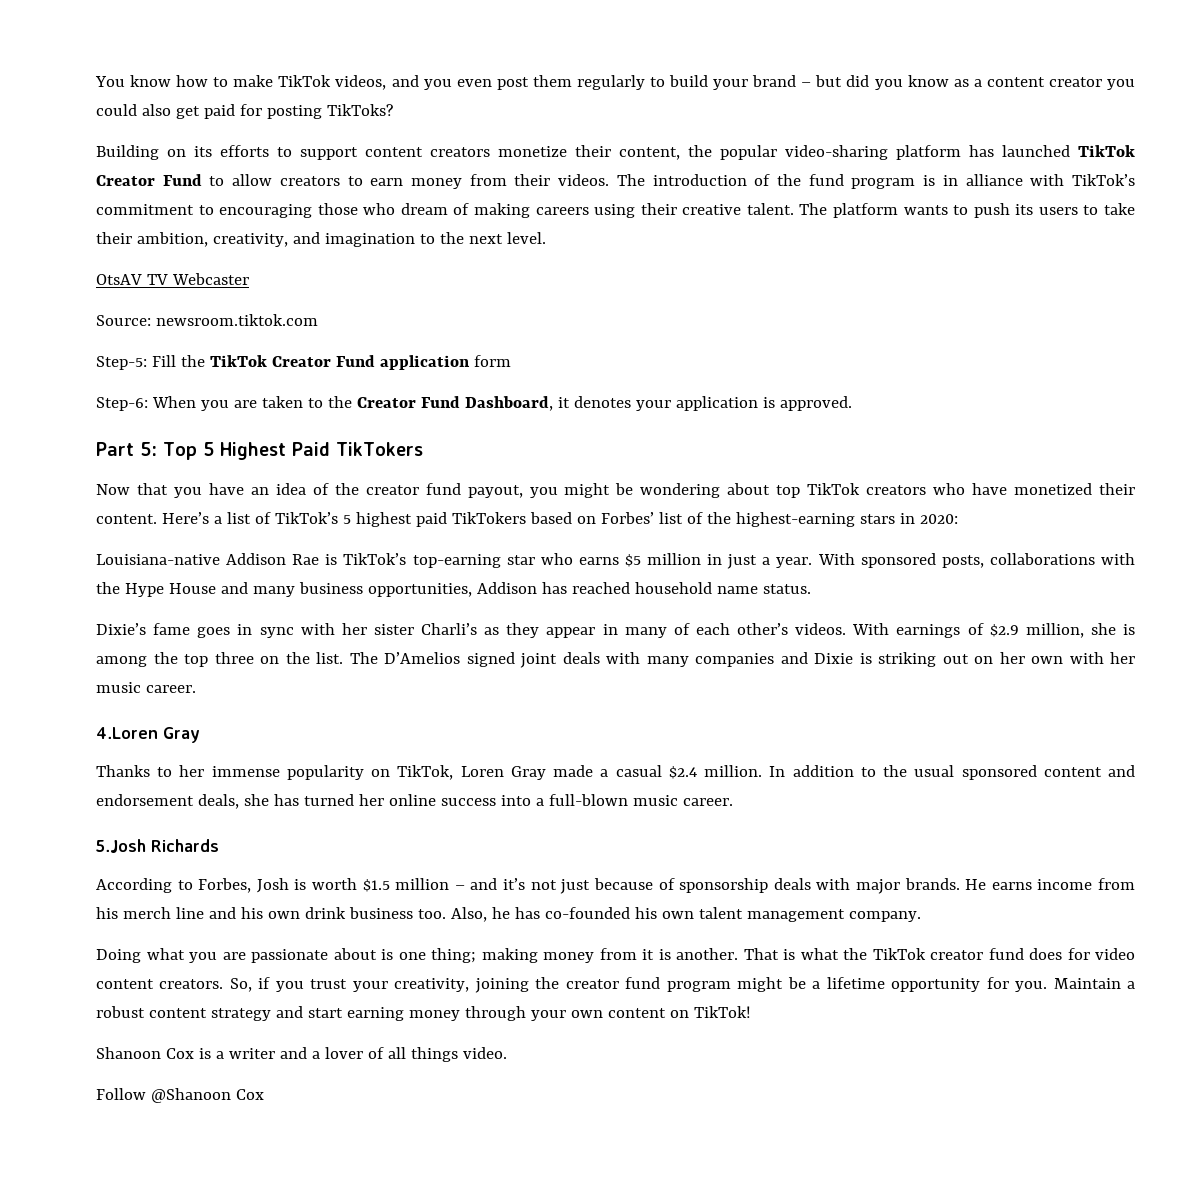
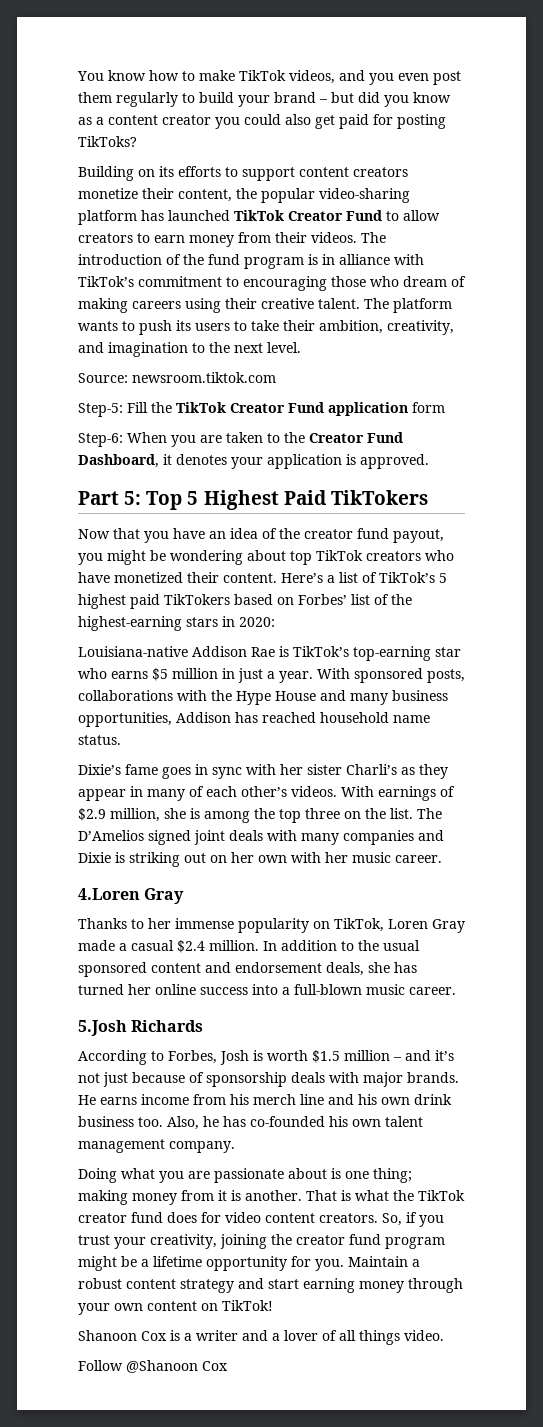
- OtsAV TV Webcaster

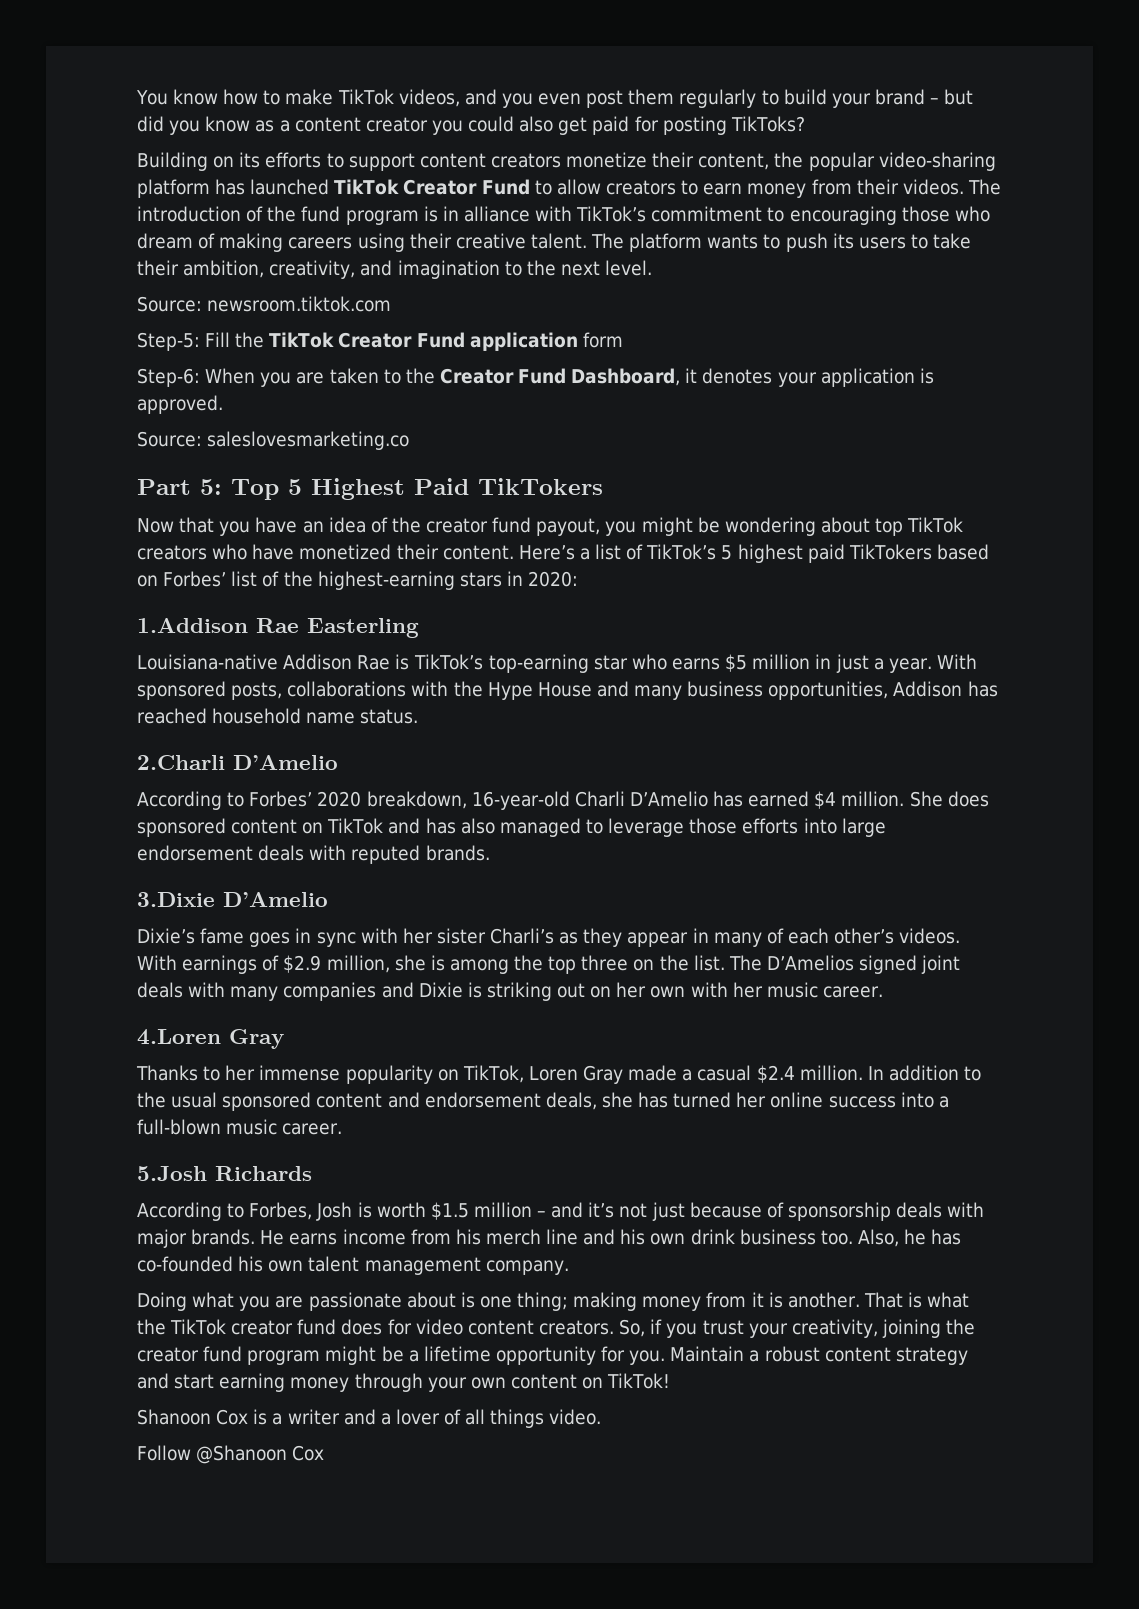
+ Source: saleslovesmarketing.co
+ 1.Addison Rae Easterling
+ 2.Charli D’Amelio
+ According to Forbes’ 2020 breakdown, 16-year-old Charli D’Amelio has earned $4 million. She does sponsored content on TikTok and has also managed to leverage those efforts into large endorsement deals with reputed brands.
+ 3.Dixie D’Amelio

